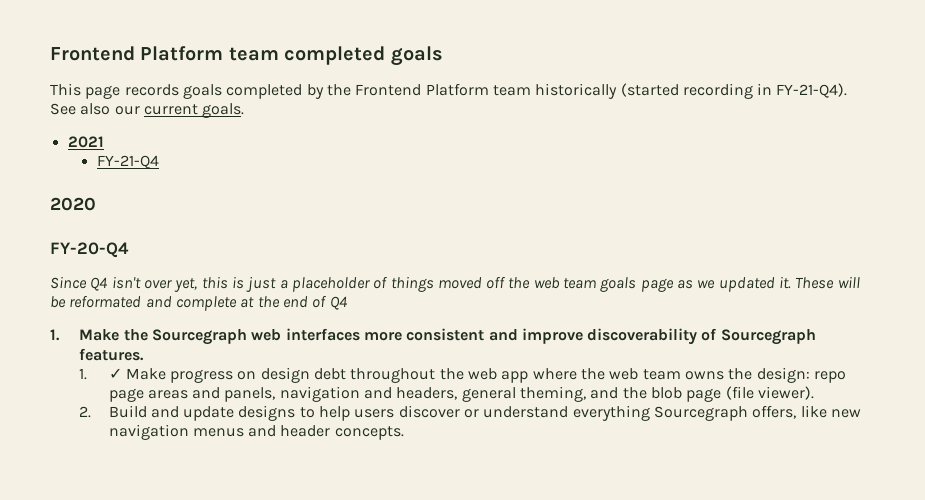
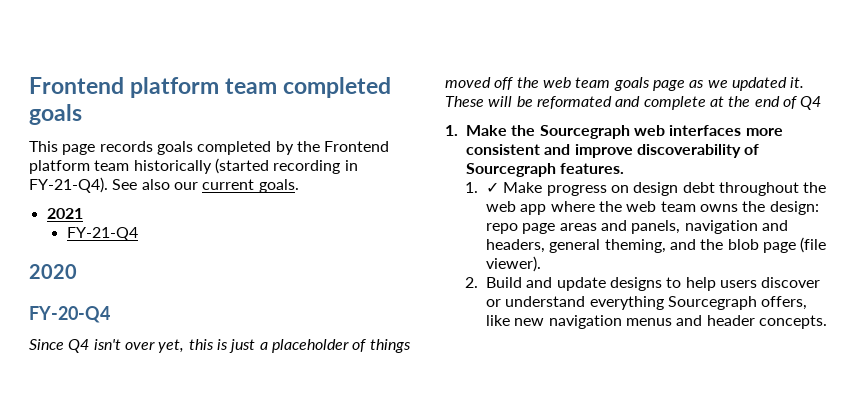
- Frontend Platform team completed goals
+ Frontend platform team completed goals
- This page records goals completed by the Frontend Platform team historically (started recording in FY-21-Q4).
+ This page records goals completed by the Frontend platform team historically (started recording in FY-21-Q4).

